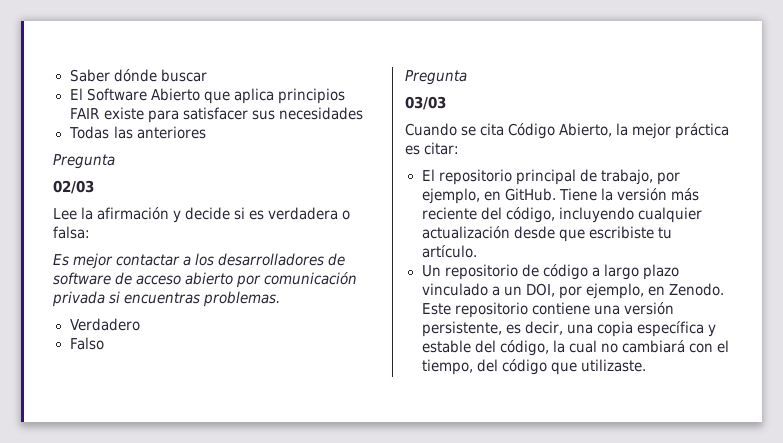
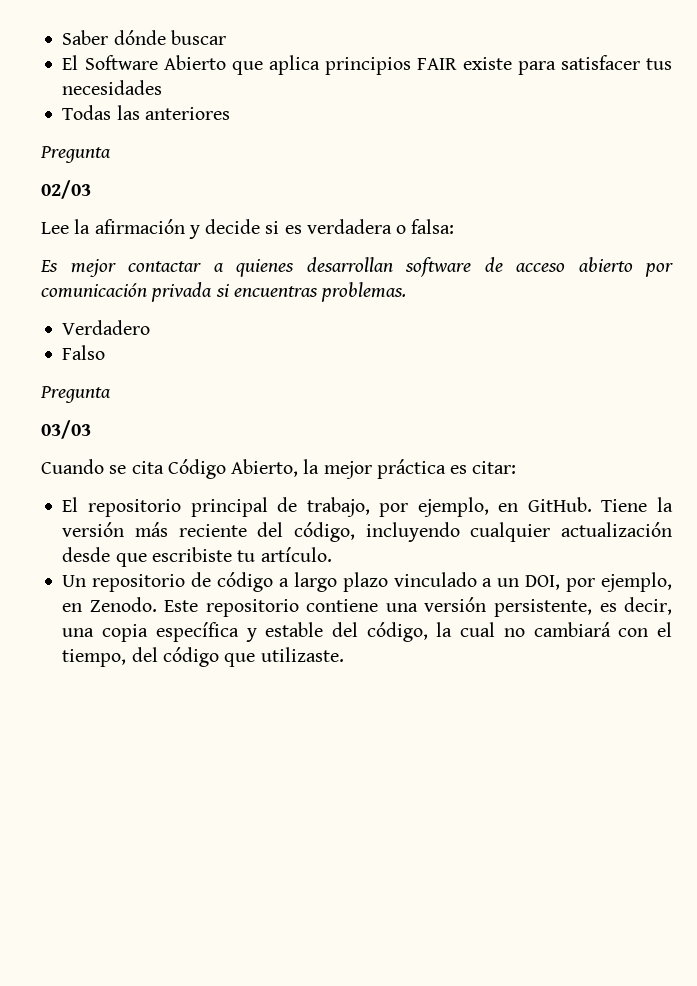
- El Software Abierto que aplica principios FAIR existe para satisfacer sus necesidades
+ El Software Abierto que aplica principios FAIR existe para satisfacer tus necesidades
- Es mejor contactar a los desarrolladores de software de acceso abierto por comunicación privada si encuentras problemas.
+ Es mejor contactar a quienes desarrollan software de acceso abierto por comunicación privada si encuentras problemas.

